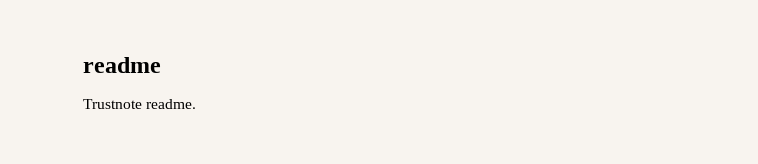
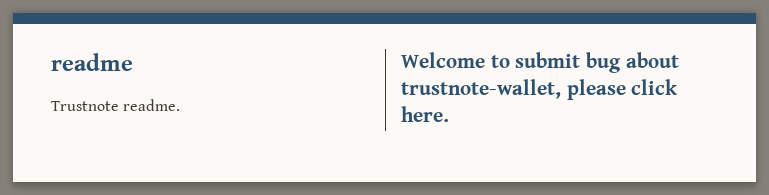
+ Welcome to submit bug about trustnote-wallet, please click here.

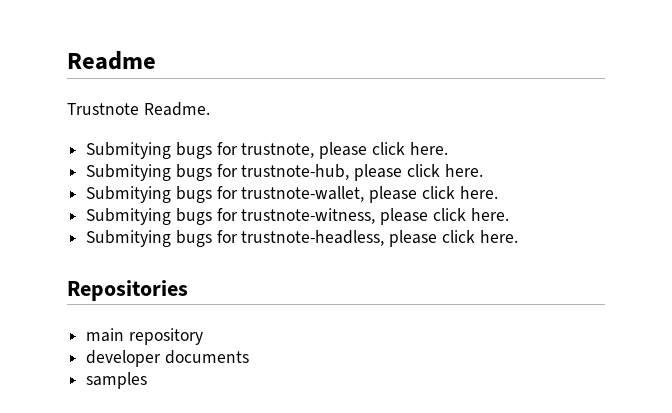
- readme
+ Readme
- Trustnote readme.
- Welcome to submit bug about trustnote-wallet, please click here.
+ Trustnote Readme.
+ Submitying bugs for trustnote, please click here.
+ Submitying bugs for trustnote-hub, please click here.
+ Submitying bugs for trustnote-wallet, please click here.
+ Submitying bugs for trustnote-witness, please click here.
+ Submitying bugs for trustnote-headless, please click here.
+ Repositories
+ main repository
+ developer documents
+ samples

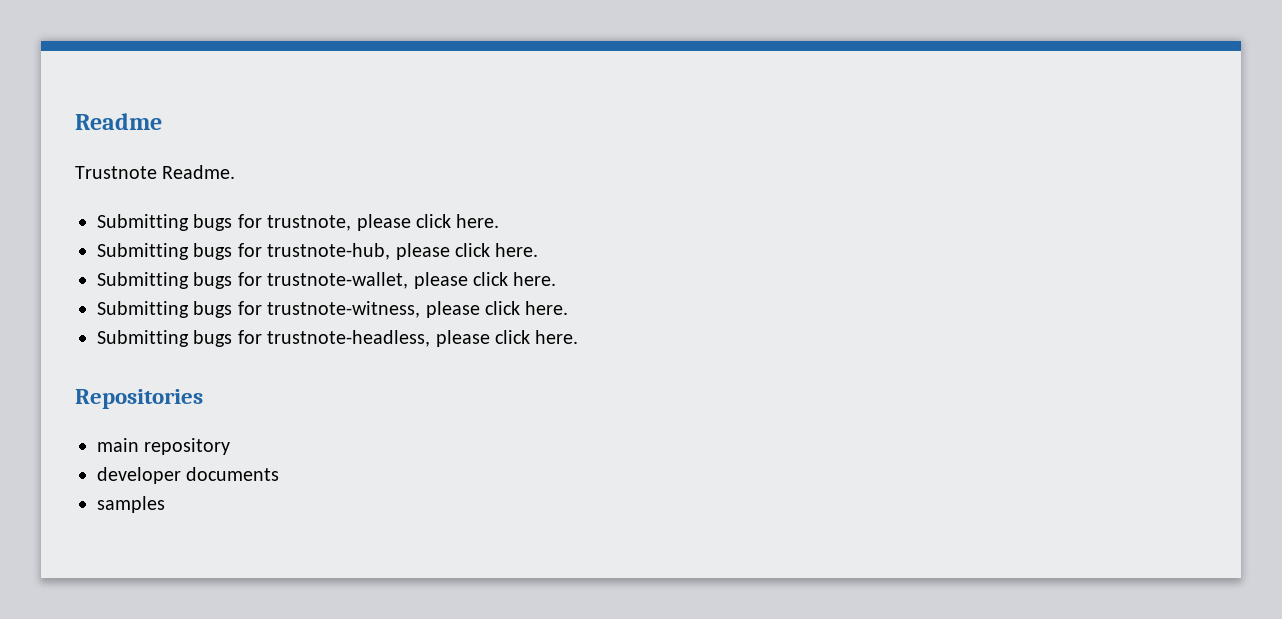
- Submitying bugs for trustnote, please click here.
+ Submitting bugs for trustnote, please click here.
- Submitying bugs for trustnote-hub, please click here.
+ Submitting bugs for trustnote-hub, please click here.
- Submitying bugs for trustnote-wallet, please click here.
+ Submitting bugs for trustnote-wallet, please click here.
- Submitying bugs for trustnote-witness, please click here.
+ Submitting bugs for trustnote-witness, please click here.
- Submitying bugs for trustnote-headless, please click here.
+ Submitting bugs for trustnote-headless, please click here.

